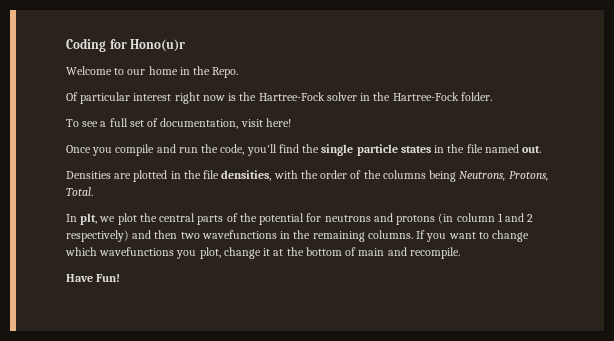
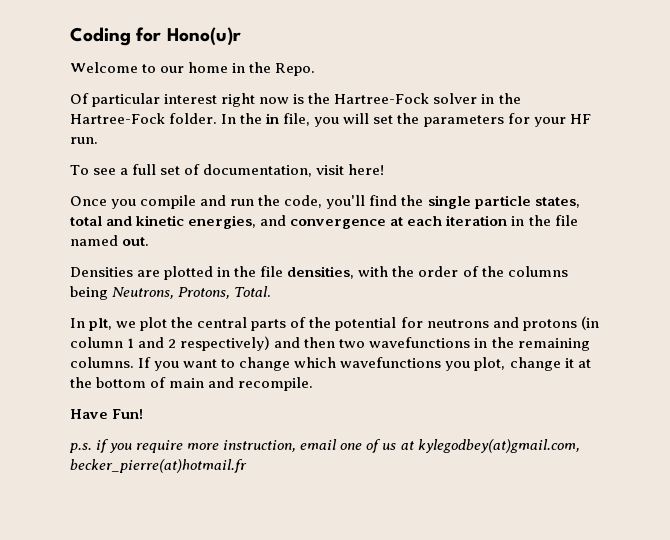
+ In the in file, you will set the parameters for your HF run.
- Once you compile and run the code, you'll find the single particle states in the file named out.
+ Once you compile and run the code, you'll find the single particle states, total and kinetic energies, and convergence at each iteration in the file named out.
+ p.s. if you require more instruction, email one of us at kylegodbey(at)gmail.com, becker_pierre(at)hotmail.fr

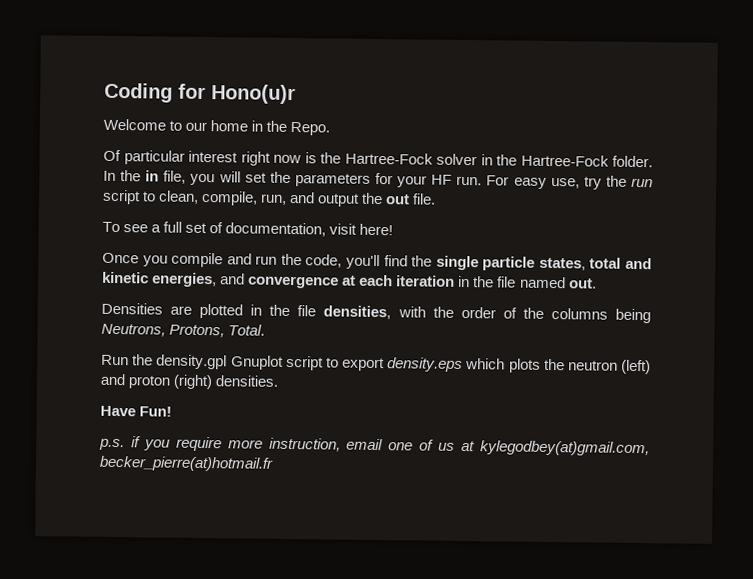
+ For easy use, try the run script to clean, compile, run, and output the out file.
- In plt, we plot the central parts of the potential for neutrons and protons (in column 1 and 2 respectively) and then two wavefunctions in the remaining columns. If you want to change which wavefunctions you plot, change it at the bottom of main and recompile.
+ Run the density.gpl Gnuplot script to export density.eps which plots the neutron (left) and proton (right) densities.

